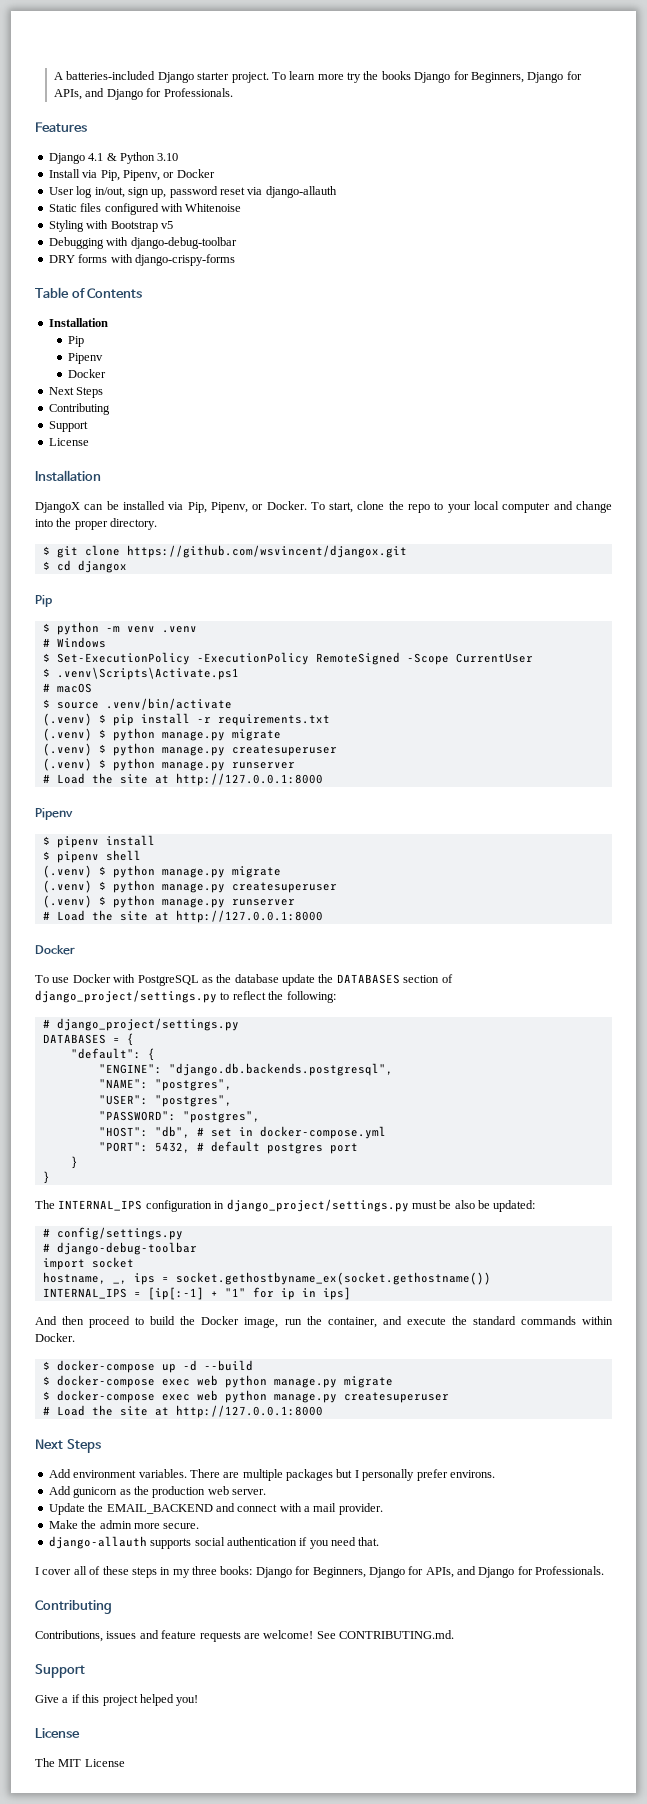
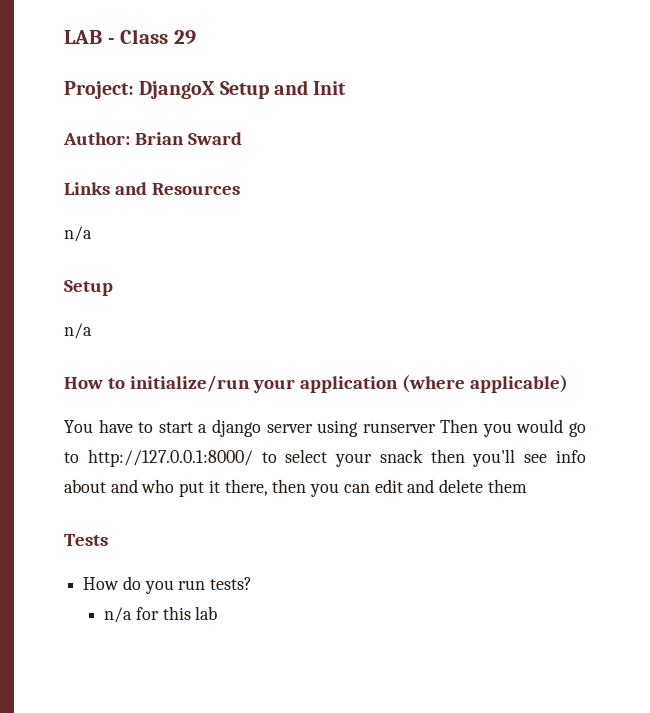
- A batteries-included Django starter project. To learn more try the books Django for Beginners, Django for APIs, and Django for Professionals.
- Features
- Django 4.1 & Python 3.10
- Install via Pip, Pipenv, or Docker
- User log in/out, sign up, password reset via django-allauth
- Static files configured with Whitenoise
- Styling with Bootstrap v5
- Debugging with django-debug-toolbar
- DRY forms with django-crispy-forms
- Table of Contents
- Installation
- Pip
- Pipenv
- Docker
- Next Steps
- Contributing
- Support
- License
- Installation
- DjangoX can be installed via Pip, Pipenv, or Docker. To start, clone the repo to your local computer and change into the proper directory.
- $ git clone https://github.com/wsvincent/djangox.git
- $ cd djangox
- Pip
- $ python -m venv .venv
- # Windows
- $ Set-ExecutionPolicy -ExecutionPolicy RemoteSigned -Scope CurrentUser
- $ .venv\Scripts\Activate.ps1
- # macOS
- $ source .venv/bin/activate
- (.venv) $ pip install -r requirements.txt
- (.venv) $ python manage.py migrate
- (.venv) $ python manage.py createsuperuser
- (.venv) $ python manage.py runserver
- # Load the site at http://127.0.0.1:8000
- Pipenv
- $ pipenv install
- $ pipenv shell
- (.venv) $ python manage.py migrate
- (.venv) $ python manage.py createsuperuser
- (.venv) $ python manage.py runserver
- # Load the site at http://127.0.0.1:8000
- Docker
- To use Docker with PostgreSQL as the database update the DATABASES section of django_project/settings.py to reflect the following:
- # django_project/settings.py
- DATABASES = {
- "default": {
- "ENGINE": "django.db.backends.postgresql",
- "NAME": "postgres",
- "USER": "postgres",
- "PASSWORD": "postgres",
- "HOST": "db", # set in docker-compose.yml
- "PORT": 5432, # default postgres port
- }
- }
- The INTERNAL_IPS configuration in django_project/settings.py must be also be updated:
- # config/settings.py
- # django-debug-toolbar
- import socket
- hostname, _, ips = socket.gethostbyname_ex(socket.gethostname())
- INTERNAL_IPS = [ip[:-1] + "1" for ip in ips]
- And then proceed to build the Docker image, run the container, and execute the standard commands within Docker.
- $ docker-compose up -d --build
- $ docker-compose exec web python manage.py migrate
- $ docker-compose exec web python manage.py createsuperuser
- # Load the site at http://127.0.0.1:8000
- Next Steps
- Add environment variables. There are multiple packages but I personally prefer environs.
- Add gunicorn as the production web server.
- Update the EMAIL_BACKEND and connect with a mail provider.
- Make the admin more secure.
- django-allauth supports social authentication if you need that.
- I cover all of these steps in my three books: Django for Beginners, Django for APIs, and Django for Professionals.
- Contributing
- Contributions, issues and feature requests are welcome! See CONTRIBUTING.md.
- Support
- Give a if this project helped you!
- License
- The MIT License
+ LAB - Class 29
+ Project: DjangoX Setup and Init
+ Author: Brian Sward
+ Links and Resources
+ n/a
+ Setup
+ n/a
+ How to initialize/run your application (where applicable)
+ You have to start a django server using runserver Then you would go to http://127.0.0.1:8000/ to select your snack then you'll see info about and who put it there, then you can edit and delete them
+ Tests
+ How do you run tests?
+ n/a for this lab

